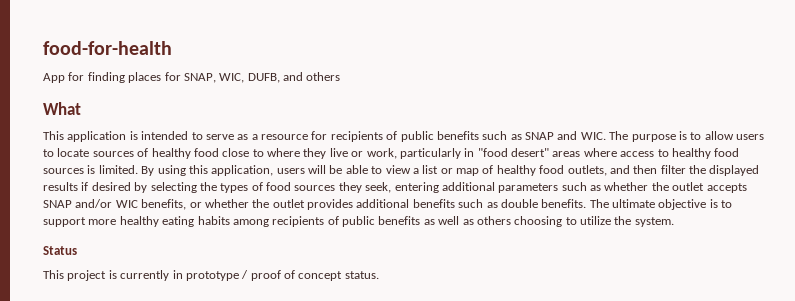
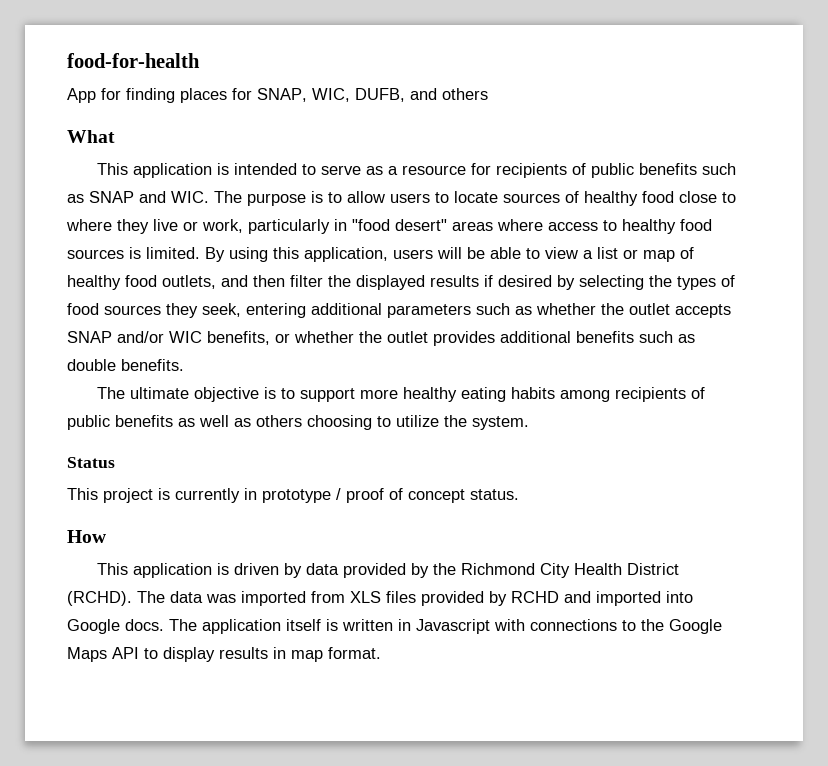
- By using this application, users will be able to view a list or map of healthy food outlets, and then filter the displayed results if desired by selecting the types of food sources they seek, entering additional parameters such as whether the outlet accepts SNAP and/or WIC benefits, or whether the outlet provides additional benefits such as double benefits. The ultimate objective is to support more healthy eating habits among recipients of public benefits as well as others choosing to utilize the system.
+ By using this application, users will be able to view a list or map of healthy food outlets, and then filter the displayed results if desired by selecting the types of food sources they seek, entering additional parameters such as whether the outlet accepts SNAP and/or WIC benefits, or whether the outlet provides additional benefits such as double benefits.
+ The ultimate objective is to support more healthy eating habits among recipients of public benefits as well as others choosing to utilize the system.
+ How
+ This application is driven by data provided by the Richmond City Health District (RCHD). The data was imported from XLS files provided by RCHD and imported into Google docs. The application itself is written in Javascript with connections to the Google Maps API to display results in map format.

